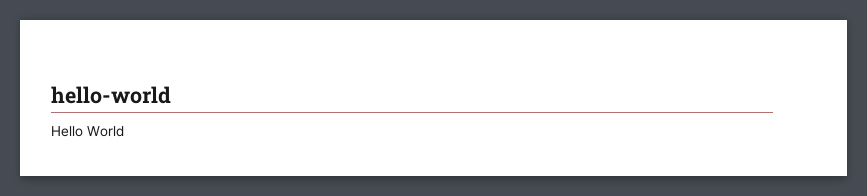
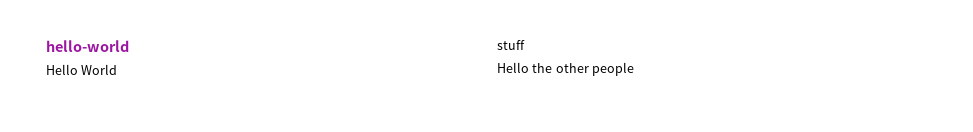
+ stuff
+ Hello the other people

